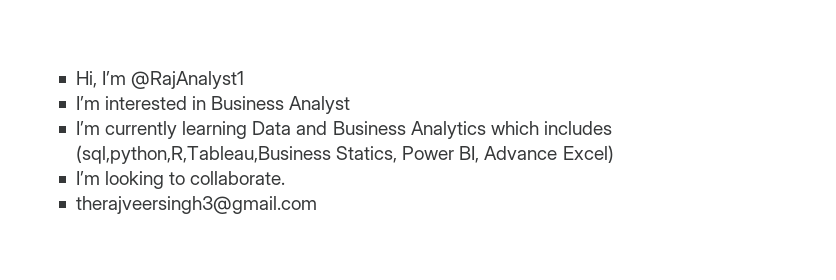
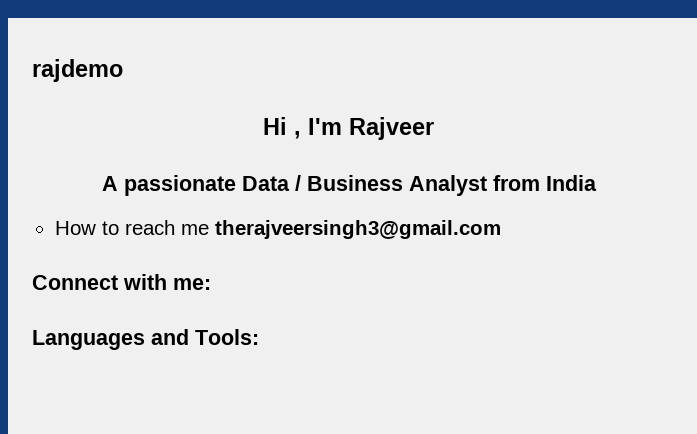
- Hi, I’m @RajAnalyst1
- I’m interested in Business Analyst
- I’m currently learning Data and Business Analytics which includes (sql,python,R,Tableau,Business Statics, Power BI, Advance Excel)
- I’m looking to collaborate.
- therajveersingh3@gmail.com
+ rajdemo
+ Hi , I'm Rajveer
+ A passionate Data / Business Analyst from India
+ How to reach me therajveersingh3@gmail.com
+ Connect with me:
+ Languages and Tools:

